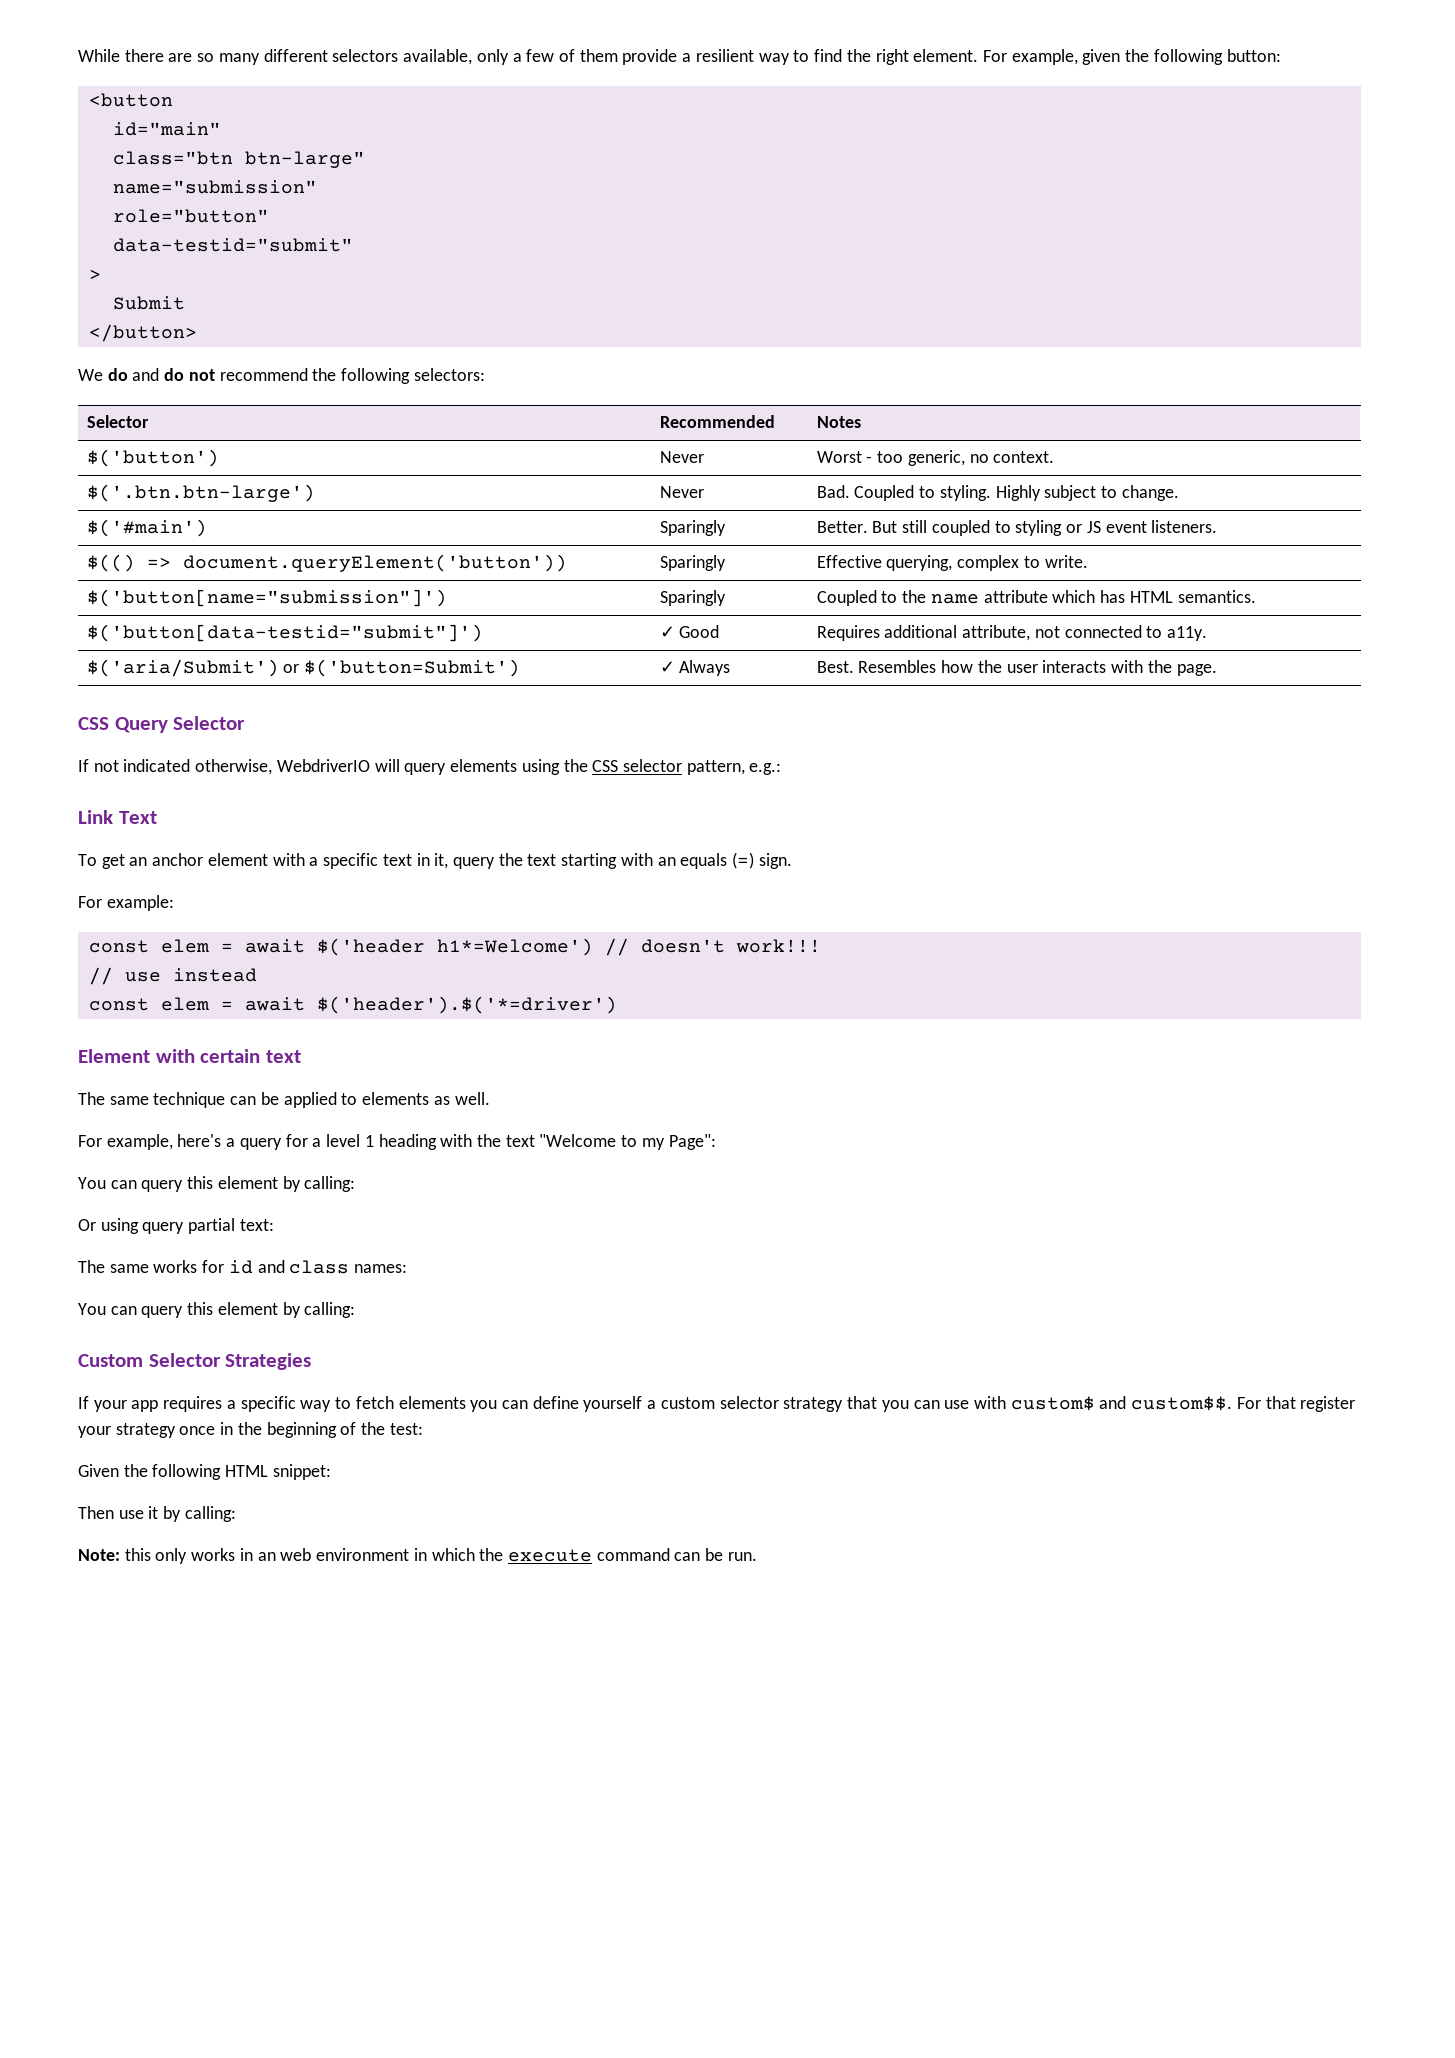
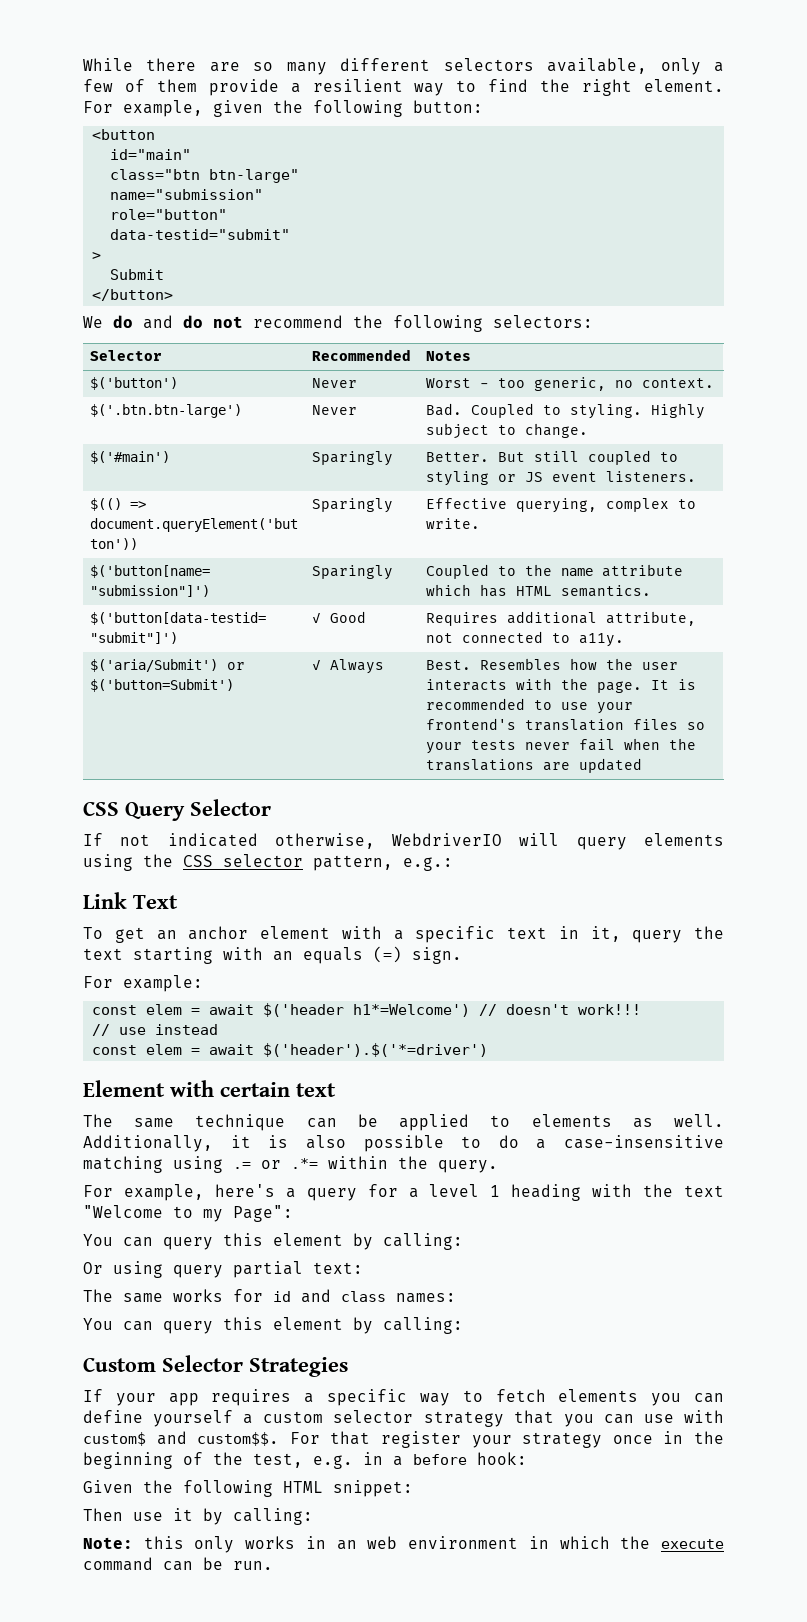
- $('aria/Submit') or $('button=Submit') | ✓ Always | Best. Resembles how the user interacts with the page.
+ $('aria/Submit') or $('button=Submit') | ✓ Always | Best. Resembles how the user interacts with the page. It is recommended to use your frontend's translation files so your tests never fail when the translations are updated
+ Additionally, it is also possible to do a case-insensitive matching using .= or .*= within the query.
- For that register your strategy once in the beginning of the test:
+ For that register your strategy once in the beginning of the test, e.g. in a before hook:

